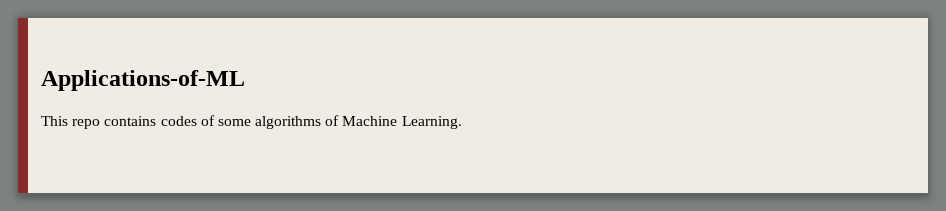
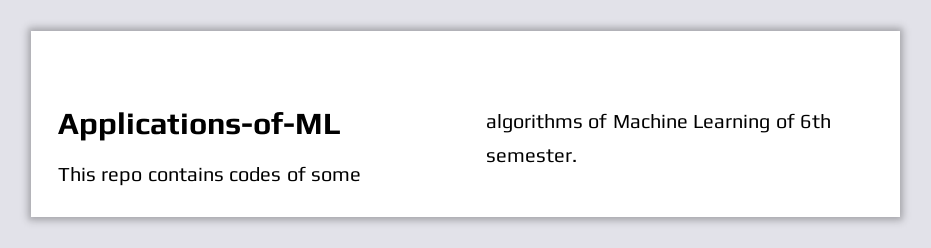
- This repo contains codes of some algorithms of Machine Learning.
+ This repo contains codes of some algorithms of Machine Learning of 6th semester.

